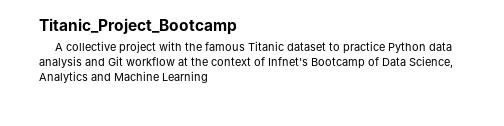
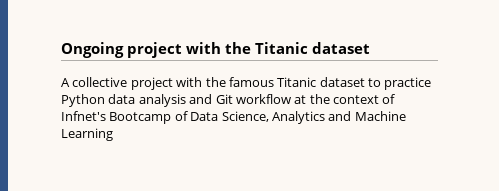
- Titanic_Project_Bootcamp
+ Ongoing project with the Titanic dataset

